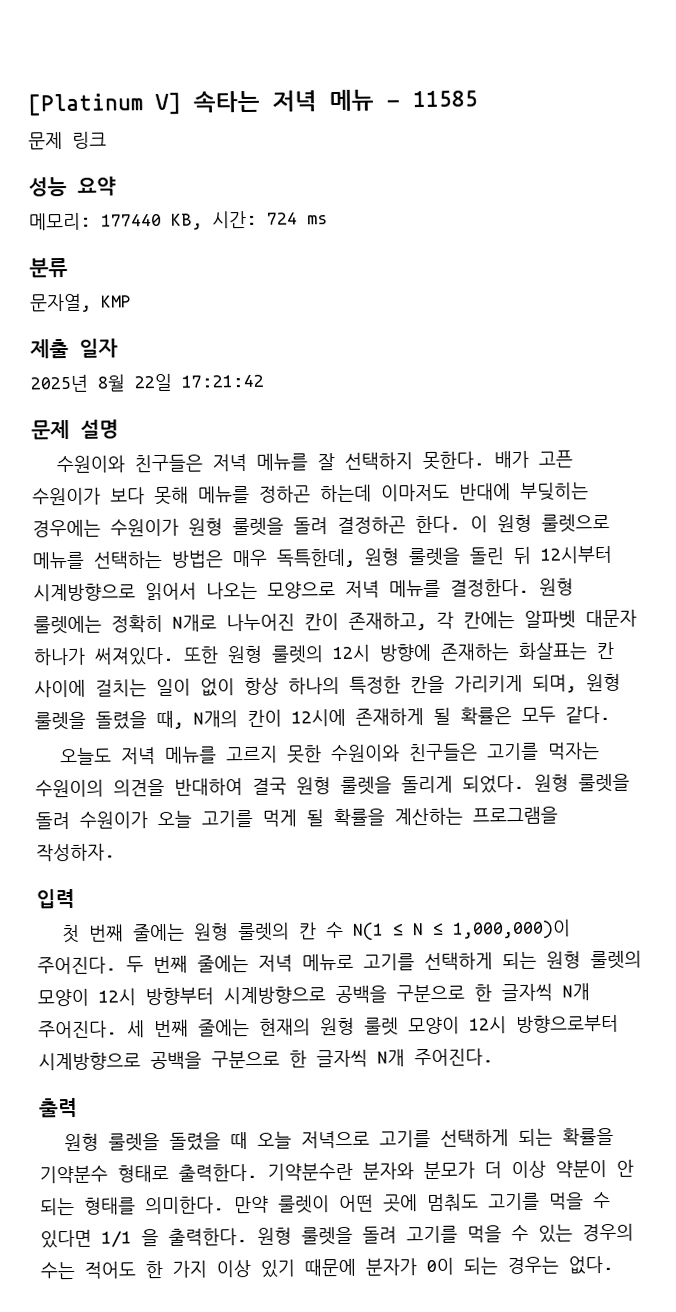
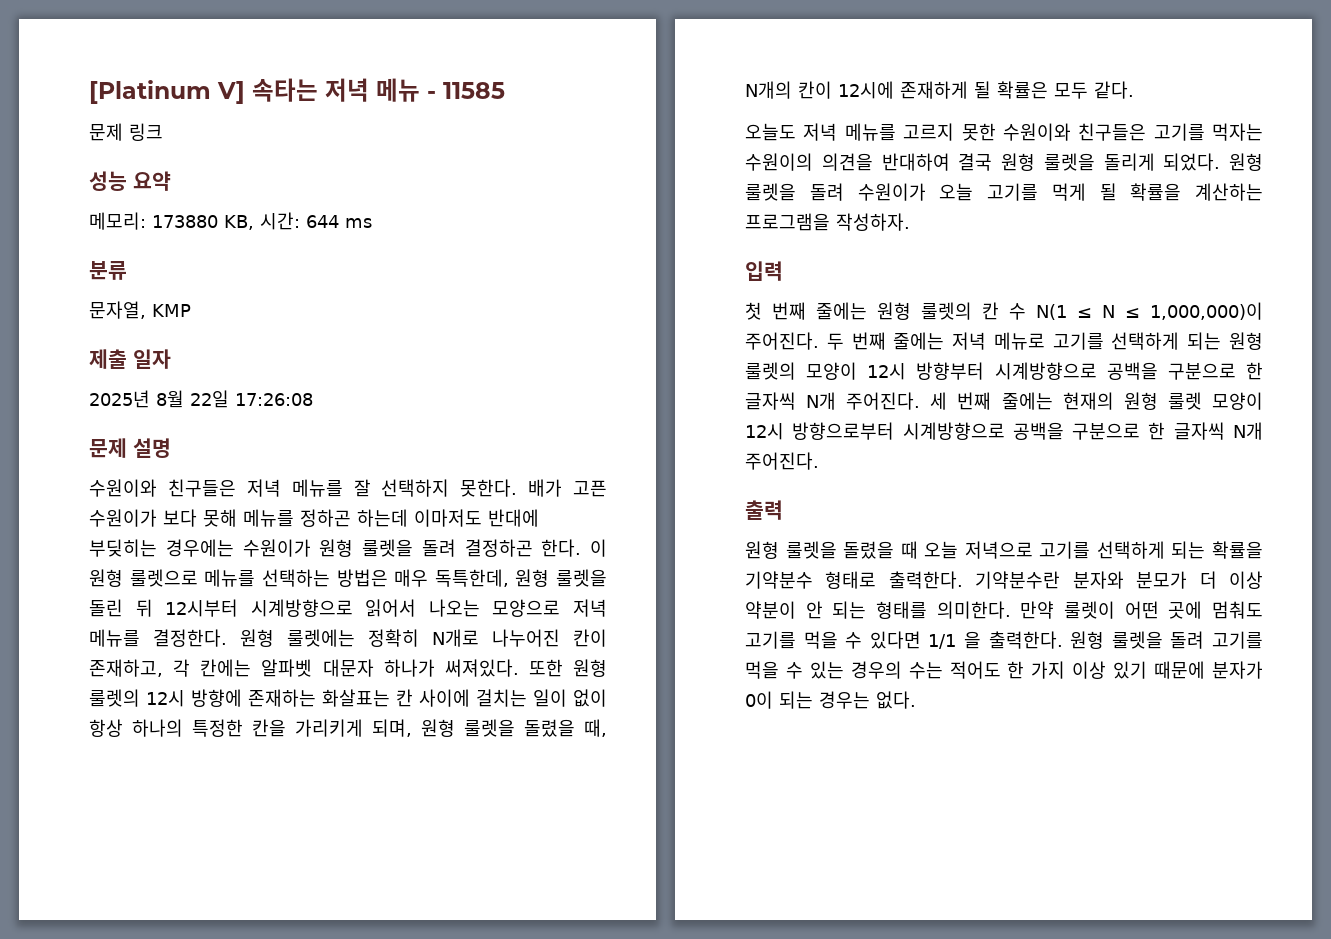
- 메모리: 177440 KB, 시간: 724 ms
+ 메모리: 173880 KB, 시간: 644 ms
- 2025년 8월 22일 17:21:42
+ 2025년 8월 22일 17:26:08

